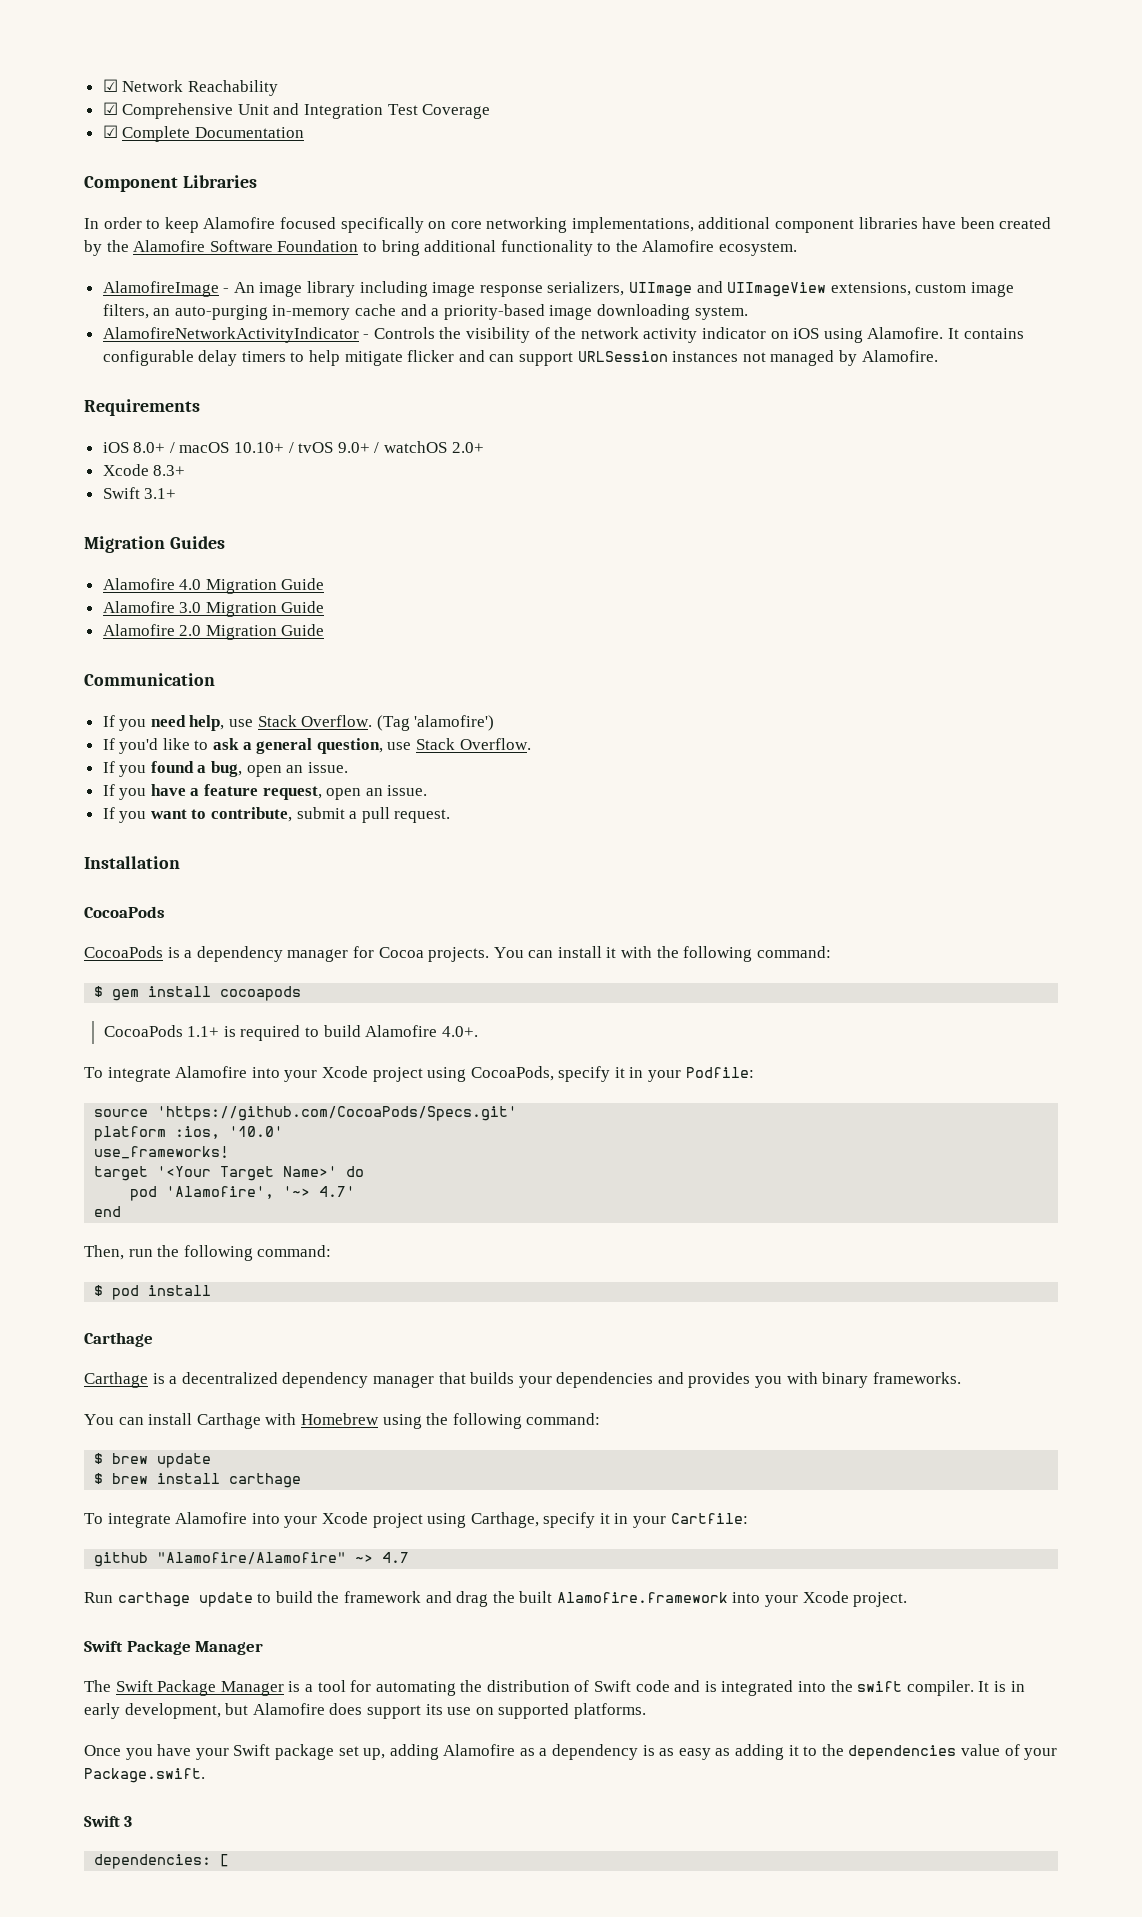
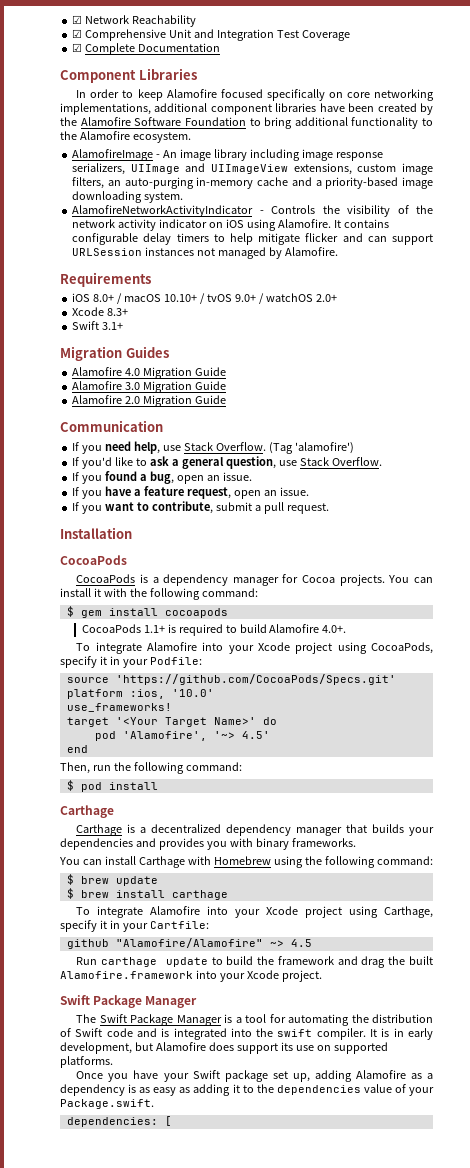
- pod 'Alamofire', '~> 4.7'
+ pod 'Alamofire', '~> 4.5'
- github "Alamofire/Alamofire" ~> 4.7
+ github "Alamofire/Alamofire" ~> 4.5
- Swift 3

